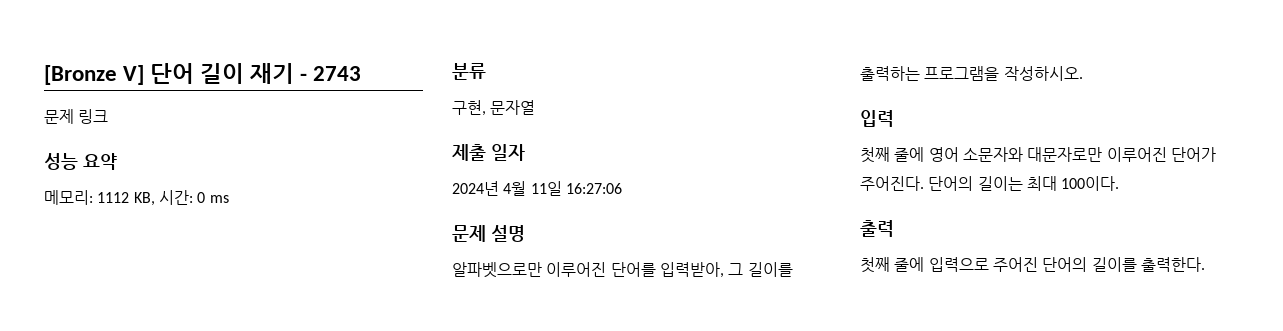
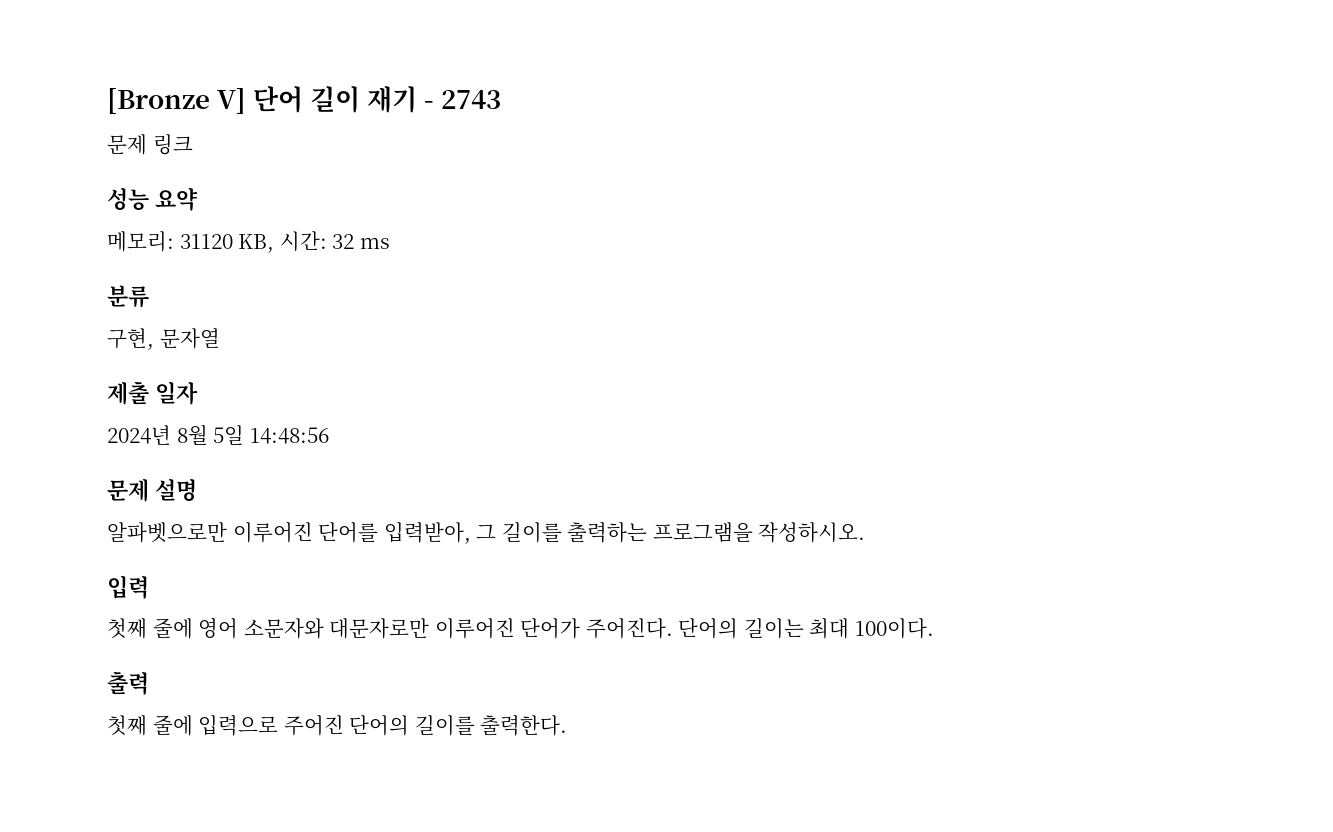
- 메모리: 1112 KB, 시간: 0 ms
+ 메모리: 31120 KB, 시간: 32 ms
- 2024년 4월 11일 16:27:06
+ 2024년 8월 5일 14:48:56

